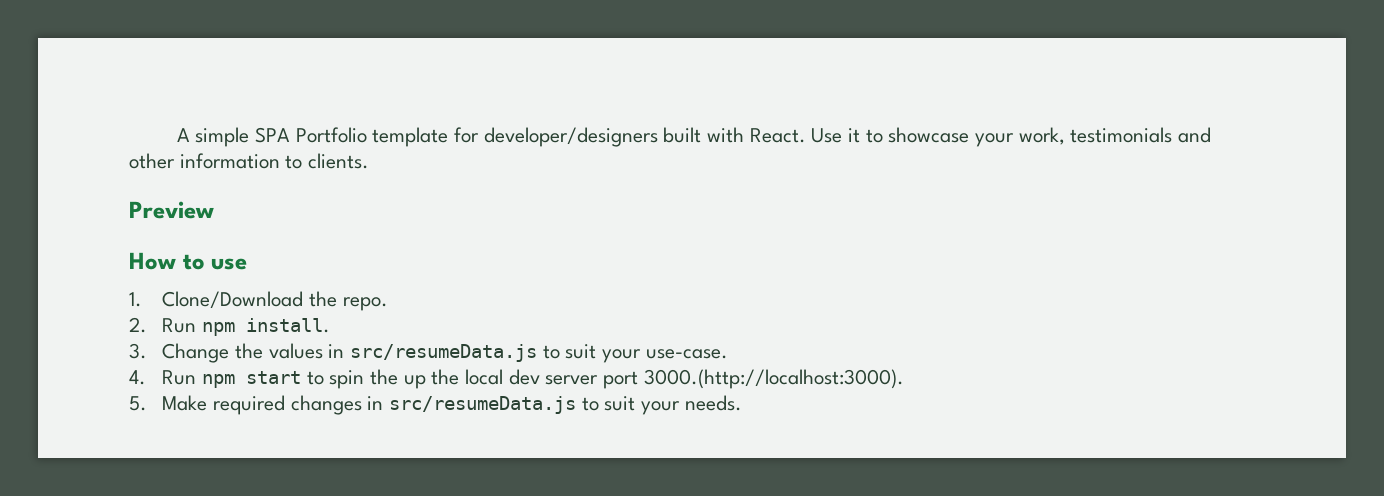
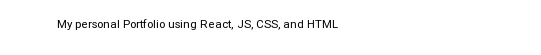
- A simple SPA Portfolio template for developer/designers built with React. Use it to showcase your work, testimonials and other information to clients.
- Preview
- How to use
- 1. Clone/Download the repo.
- 2. Run npm install.
- 3. Change the values in src/resumeData.js to suit your use-case.
- 4. Run npm start to spin the up the local dev server port 3000.(http://localhost:3000).
- 5. Make required changes in src/resumeData.js to suit your needs.
+ My personal Portfolio using React, JS, CSS, and HTML

